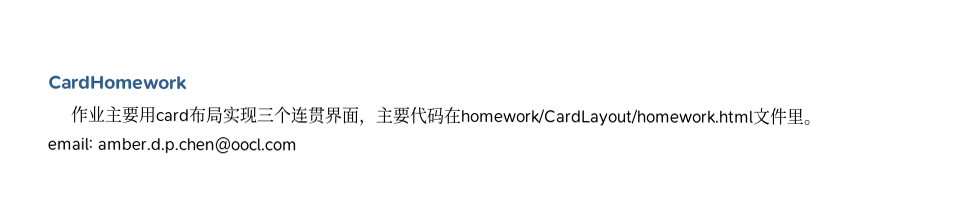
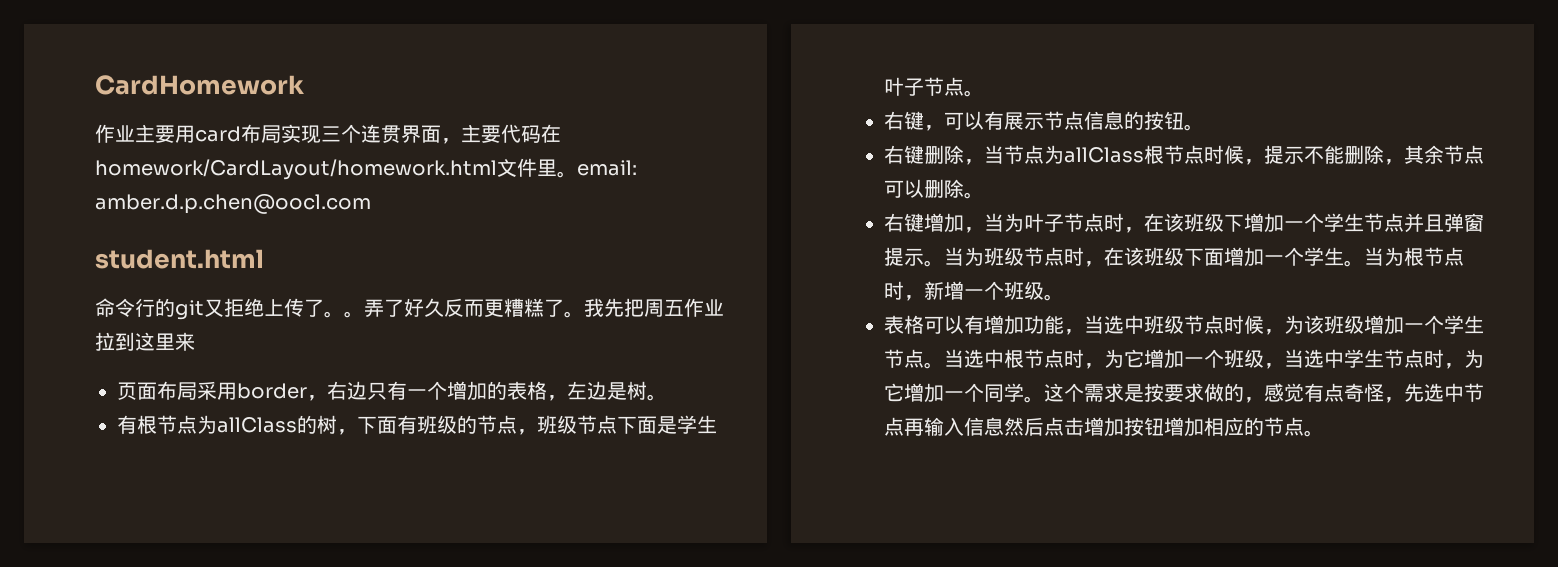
+ student.html
+ 命令行的git又拒绝上传了。。弄了好久反而更糟糕了。我先把周五作业拉到这里来
+ 页面布局采用border，右边只有一个增加的表格，左边是树。
+ 有根节点为allClass的树，下面有班级的节点，班级节点下面是学生叶子节点。
+ 右键，可以有展示节点信息的按钮。
+ 右键删除，当节点为allClass根节点时候，提示不能删除，其余节点可以删除。
+ 右键增加，当为叶子节点时，在该班级下增加一个学生节点并且弹窗提示。当为班级节点时，在该班级下面增加一个学生。当为根节点时，新增一个班级。
+ 表格可以有增加功能，当选中班级节点时候，为该班级增加一个学生节点。当选中根节点时，为它增加一个班级，当选中学生节点时，为它增加一个同学。这个需求是按要求做的，感觉有点奇怪，先选中节点再输入信息然后点击增加按钮增加相应的节点。

